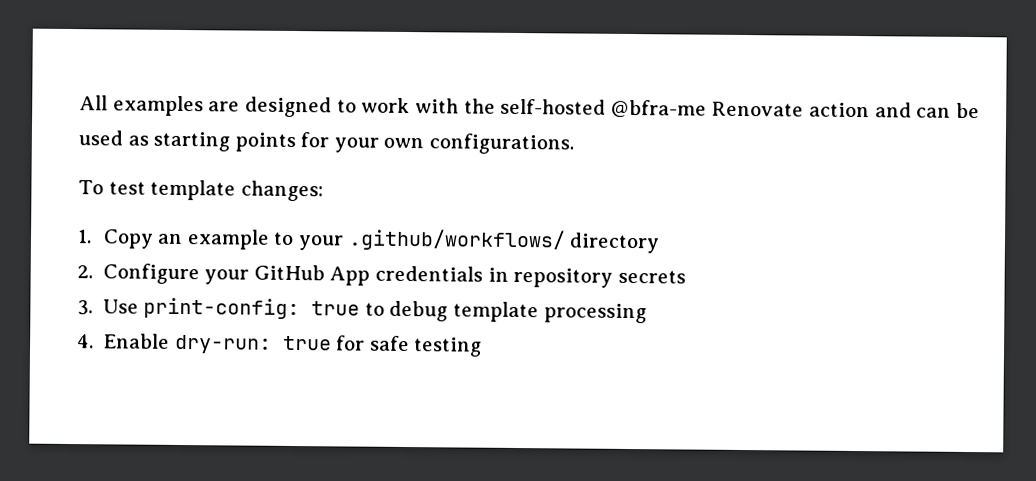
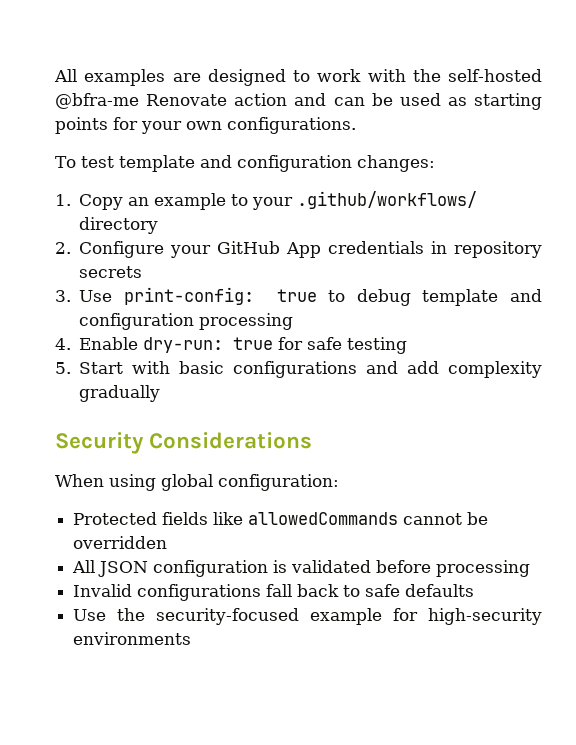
- To test template changes:
+ To test template and configuration changes:
- 3. Use print-config: true to debug template processing
+ 3. Use print-config: true to debug template and configuration processing
+ 5. Start with basic configurations and add complexity gradually
+ Security Considerations
+ When using global configuration:
+ Protected fields like allowedCommands cannot be overridden
+ All JSON configuration is validated before processing
+ Invalid configurations fall back to safe defaults
+ Use the security-focused example for high-security environments

